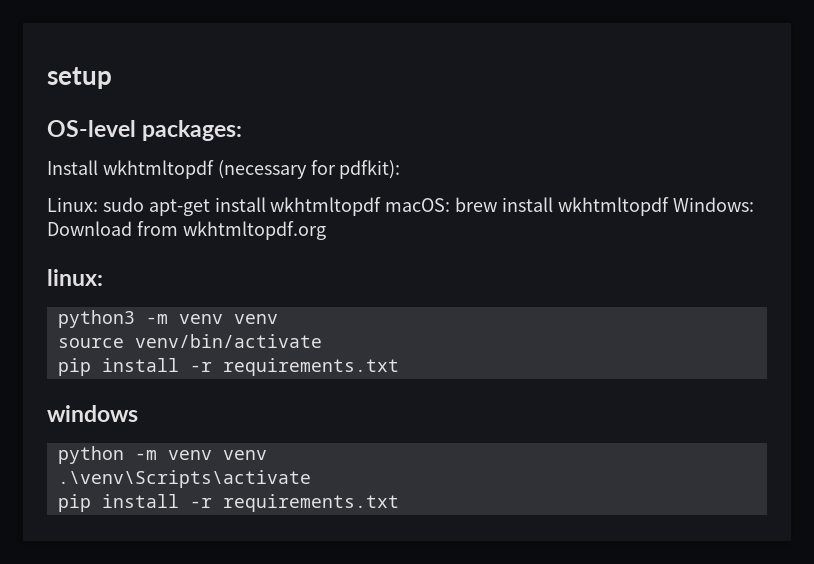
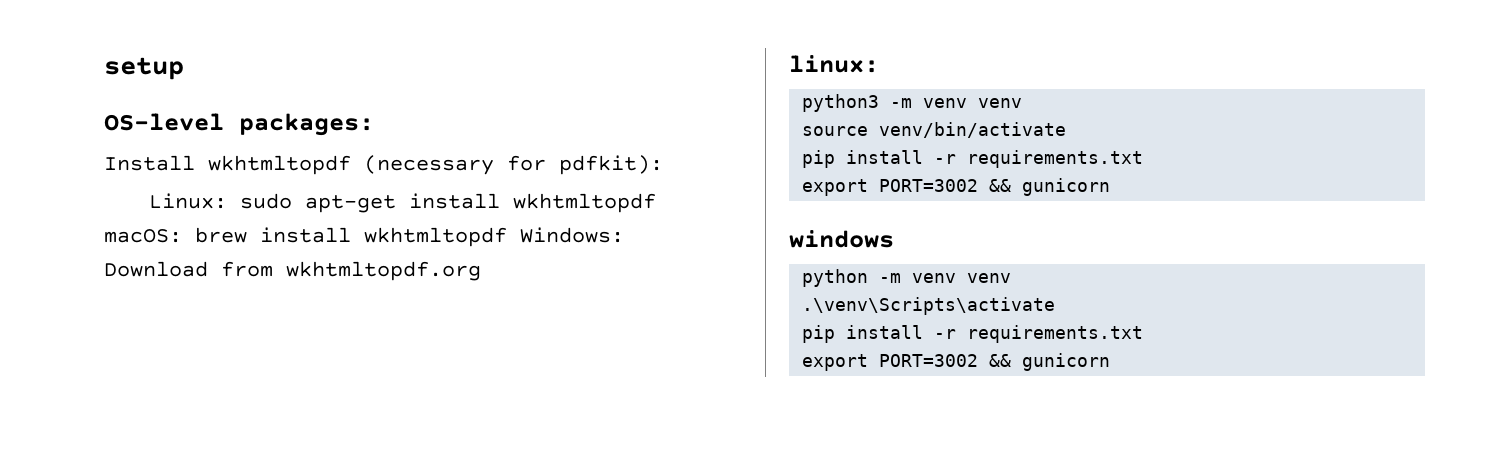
  source venv/bin/activate
  pip install -r requirements.txt
+ export PORT=3002 && gunicorn
  .\venv\Scripts\activate
  pip install -r requirements.txt
+ export PORT=3002 && gunicorn

